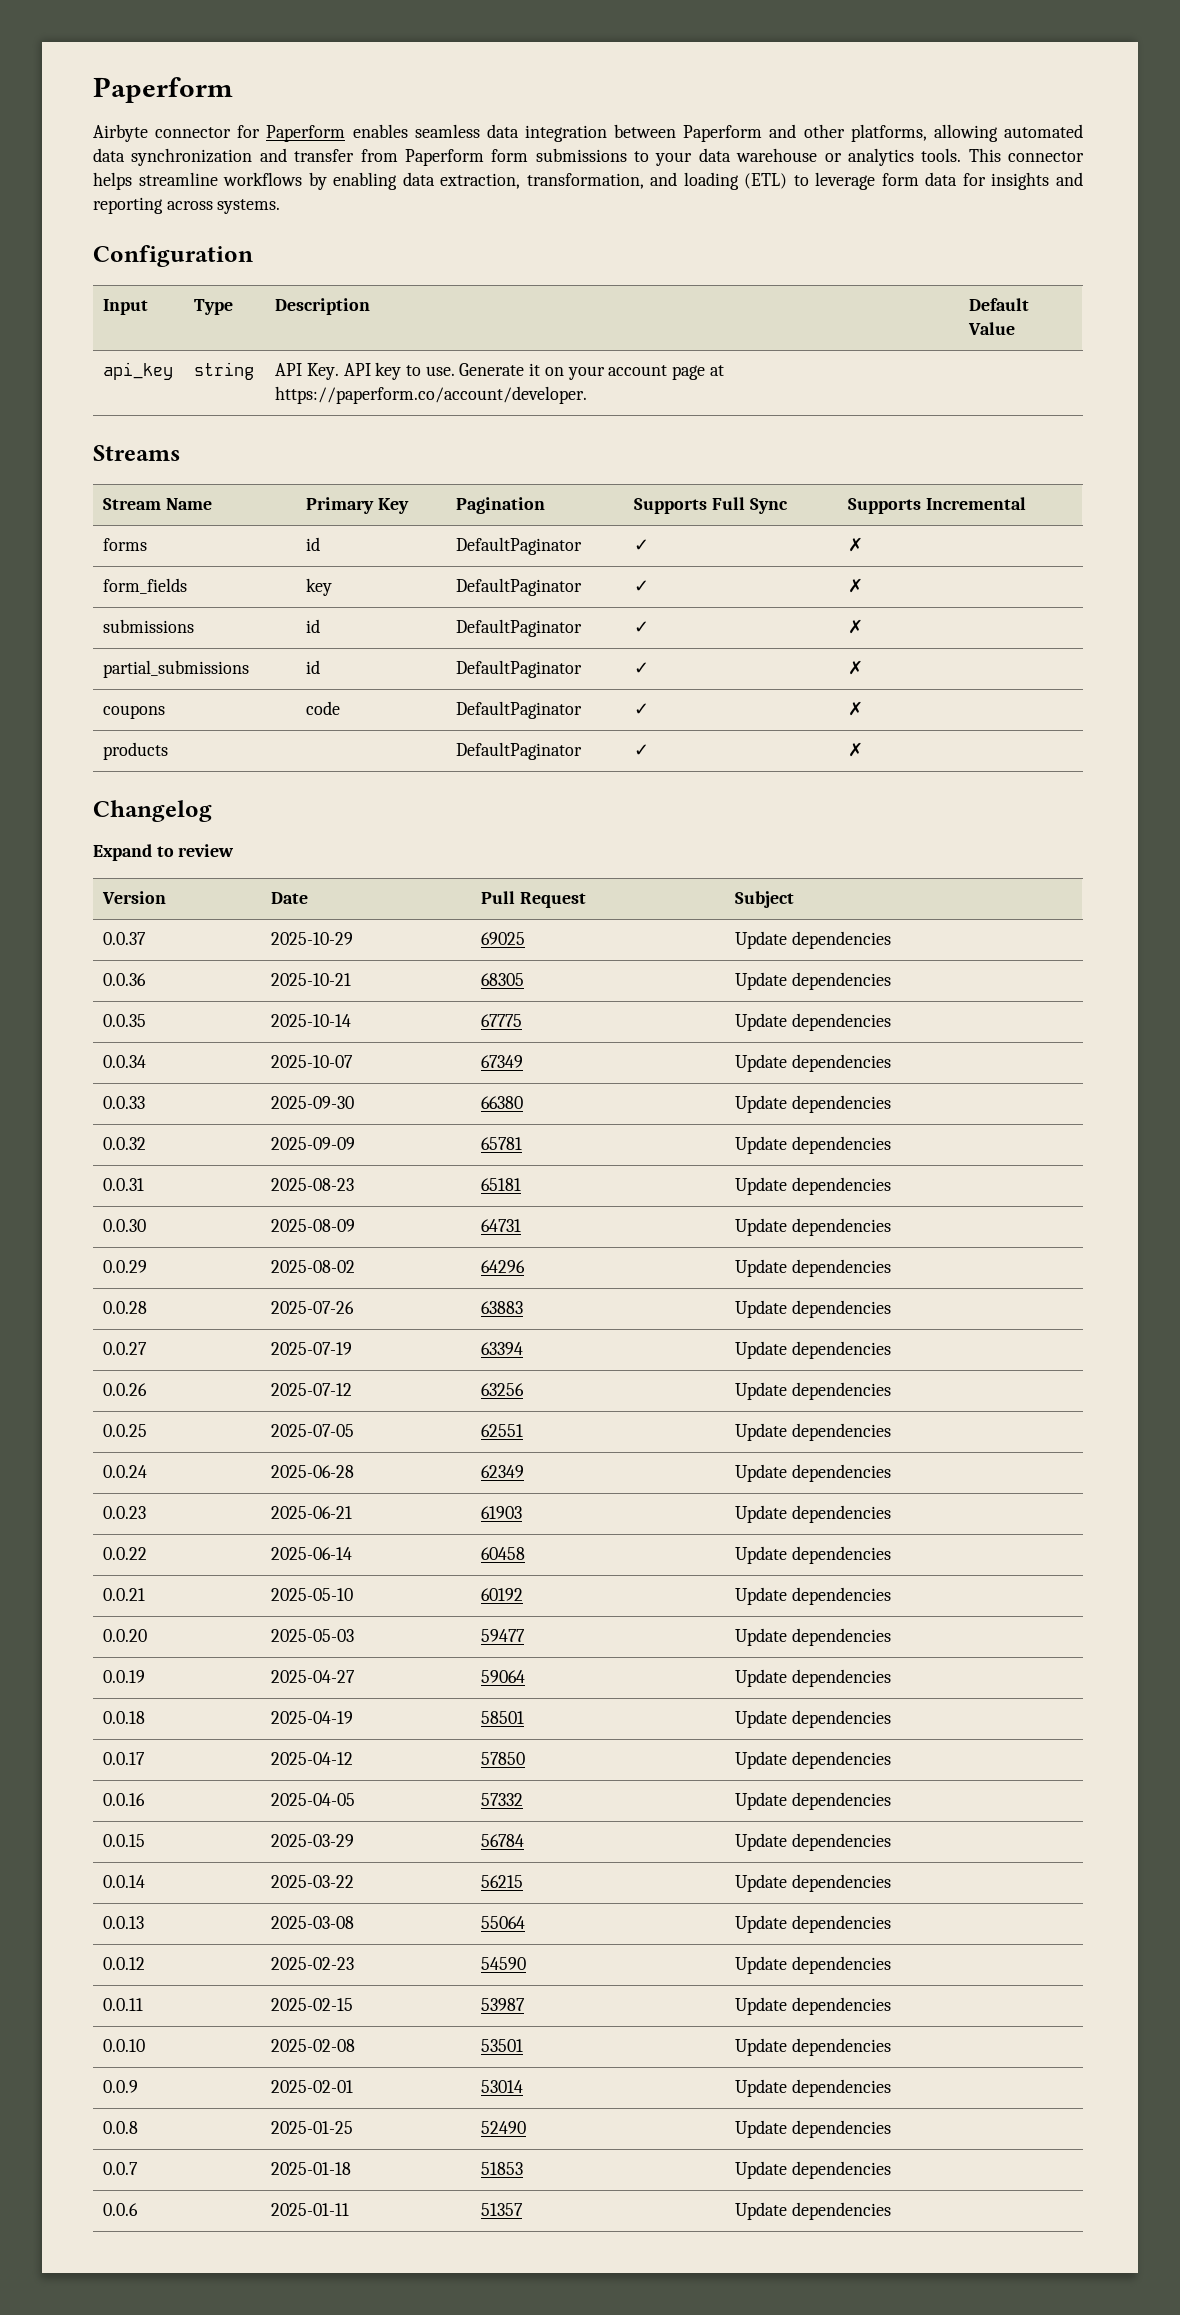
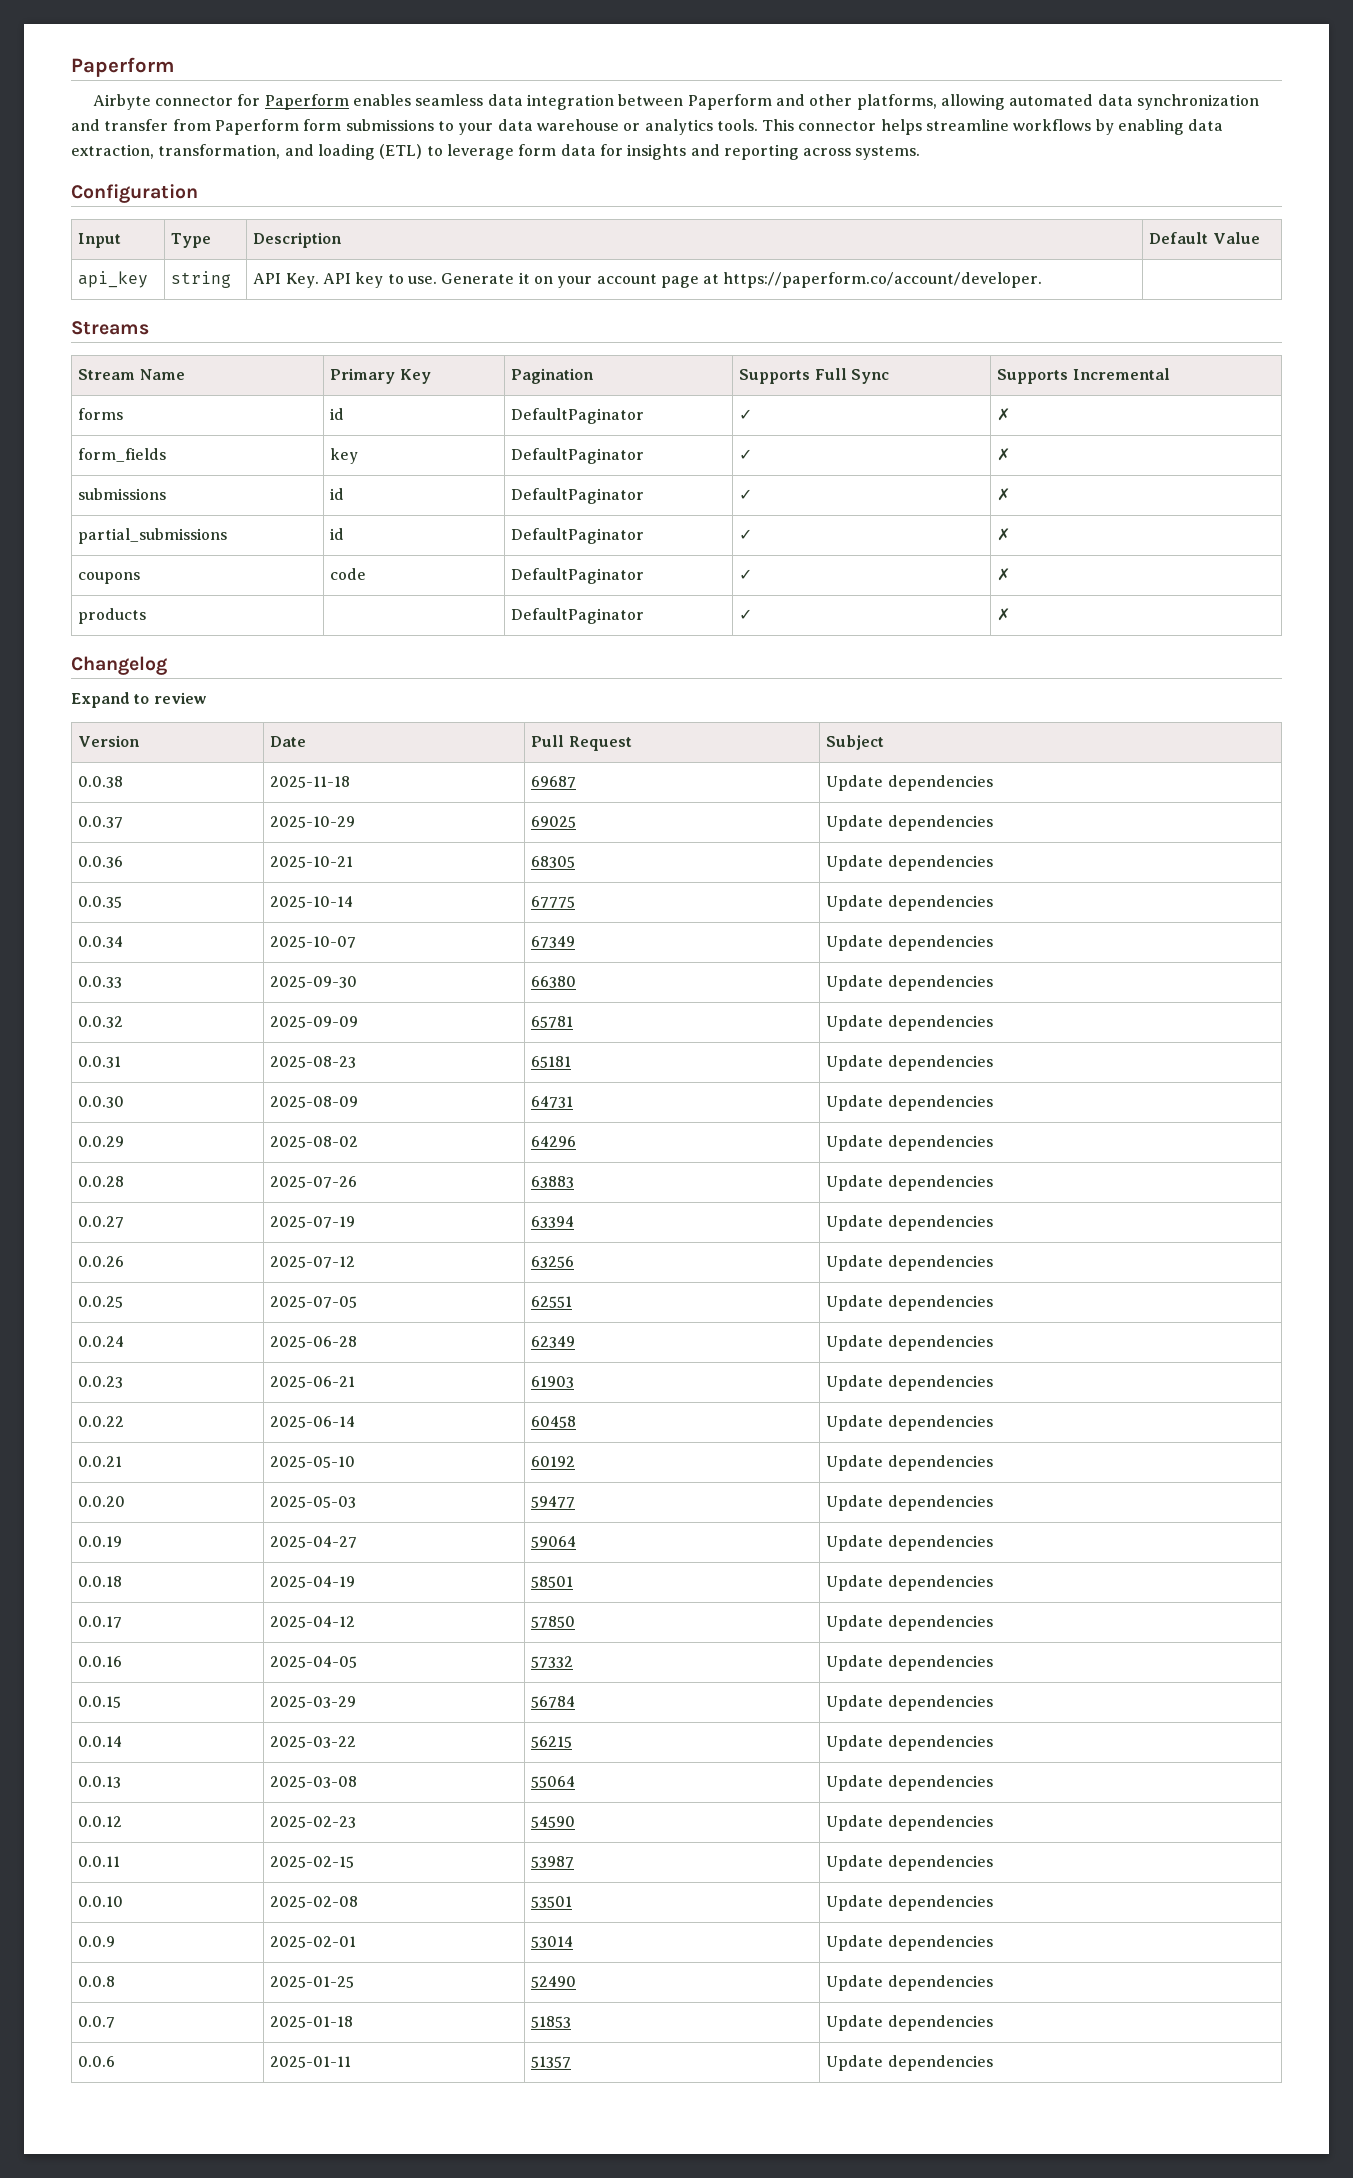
+ 0.0.38 | 2025-11-18 | 69687 | Update dependencies

